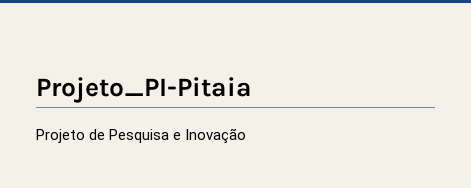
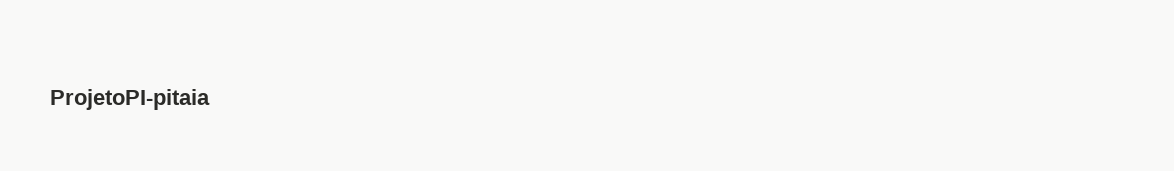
- Projeto_PI-Pitaia
- Projeto de Pesquisa e Inovação
+ ProjetoPI-pitaia

